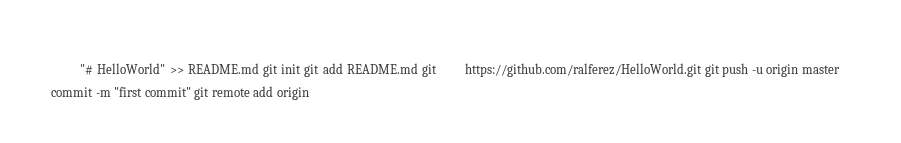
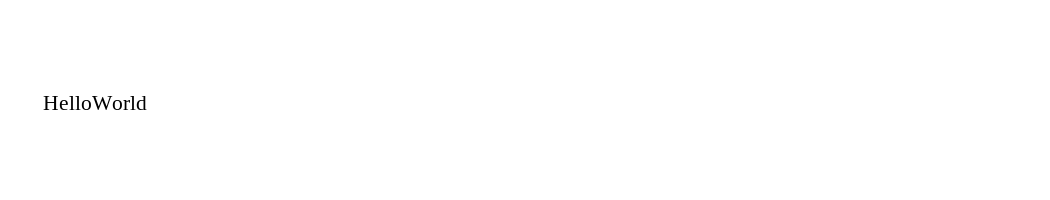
- "# HelloWorld" >> README.md git init git add README.md git commit -m "first commit" git remote add origin https://github.com/ralferez/HelloWorld.git git push -u origin master
+ HelloWorld

